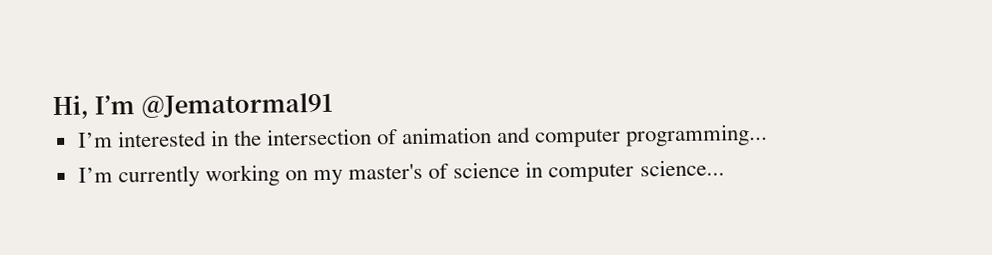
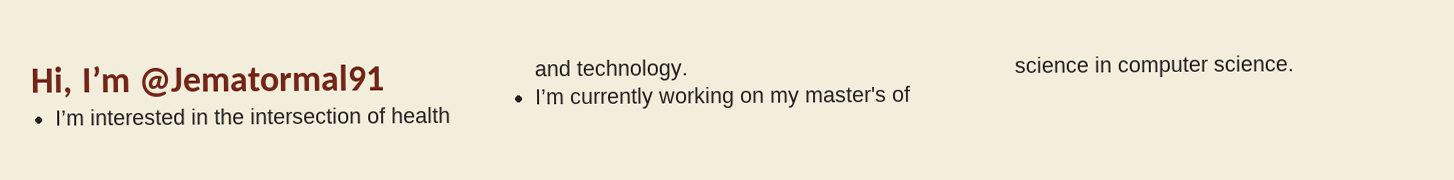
- I’m interested in the intersection of animation and computer programming...
+ I’m interested in the intersection of health and technology.
- I’m currently working on my master's of science in computer science...
+ I’m currently working on my master's of science in computer science.

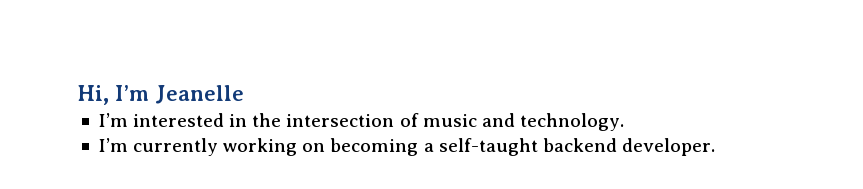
- Hi, I’m @Jematormal91
+ Hi, I’m Jeanelle
- I’m interested in the intersection of health and technology.
+ I’m interested in the intersection of music and technology.
- I’m currently working on my master's of science in computer science.
+ I’m currently working on becoming a self-taught backend developer.

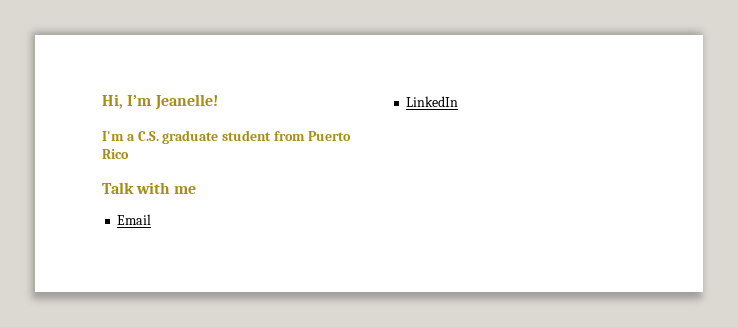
- Hi, I’m Jeanelle
- I’m interested in the intersection of music and technology.
- I’m currently working on becoming a self-taught backend developer.
+ Hi, I’m Jeanelle!
+ I'm a C.S. graduate student from Puerto Rico
+ Talk with me
+ Email
+ LinkedIn

